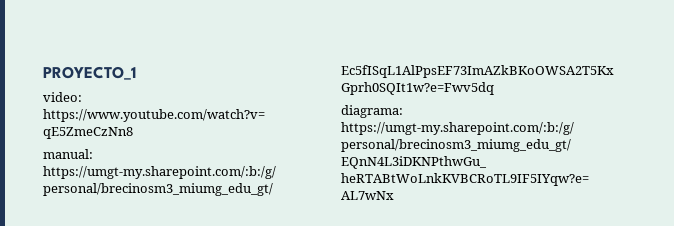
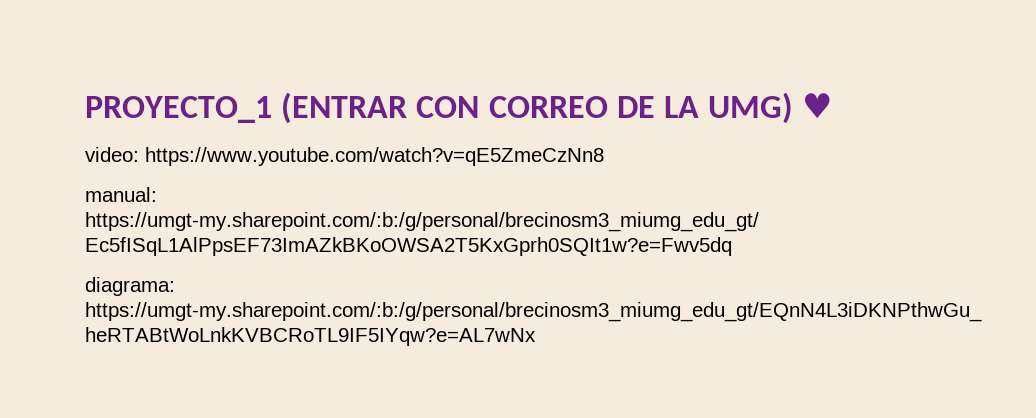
- PROYECTO_1
+ PROYECTO_1 (ENTRAR CON CORREO DE LA UMG) ♥

